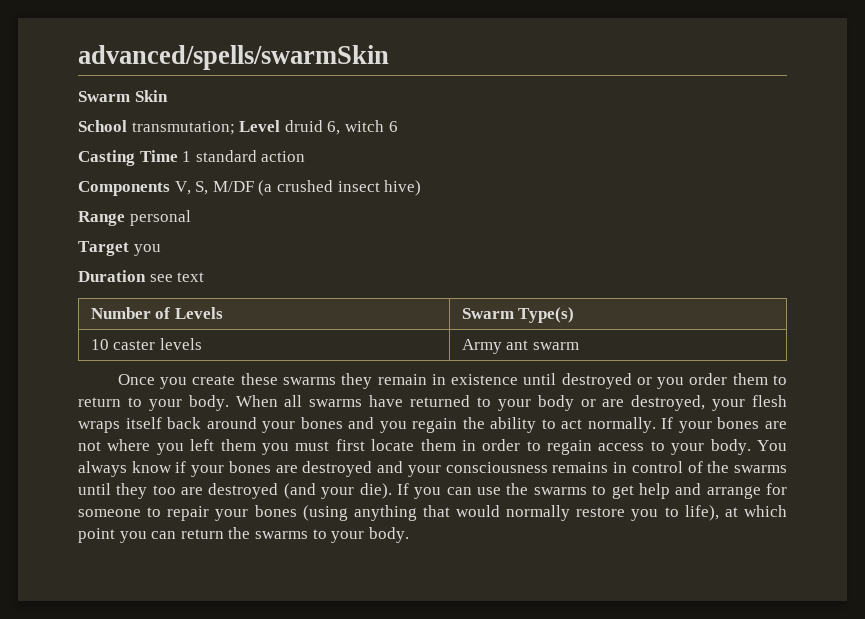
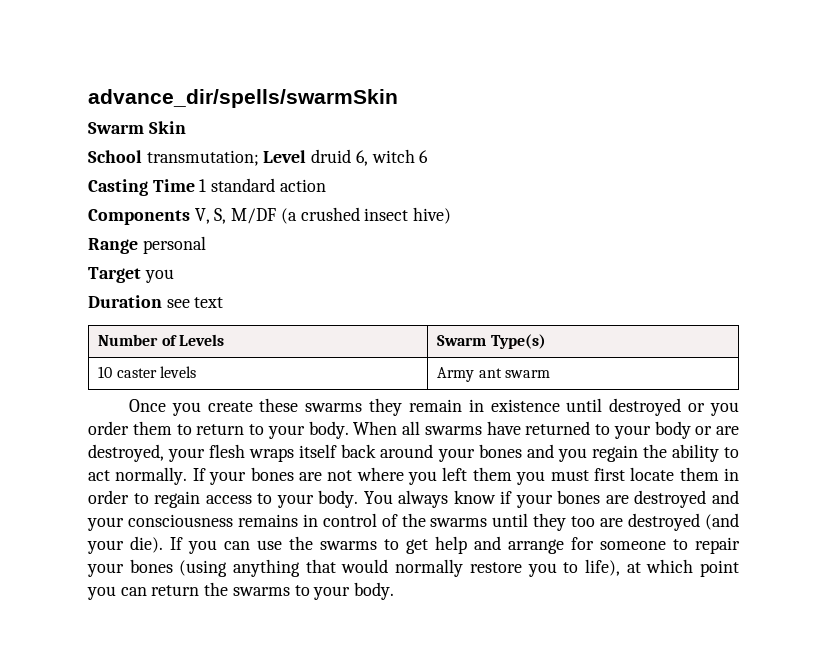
- advanced/spells/swarmSkin
+ advance_dir/spells/swarmSkin

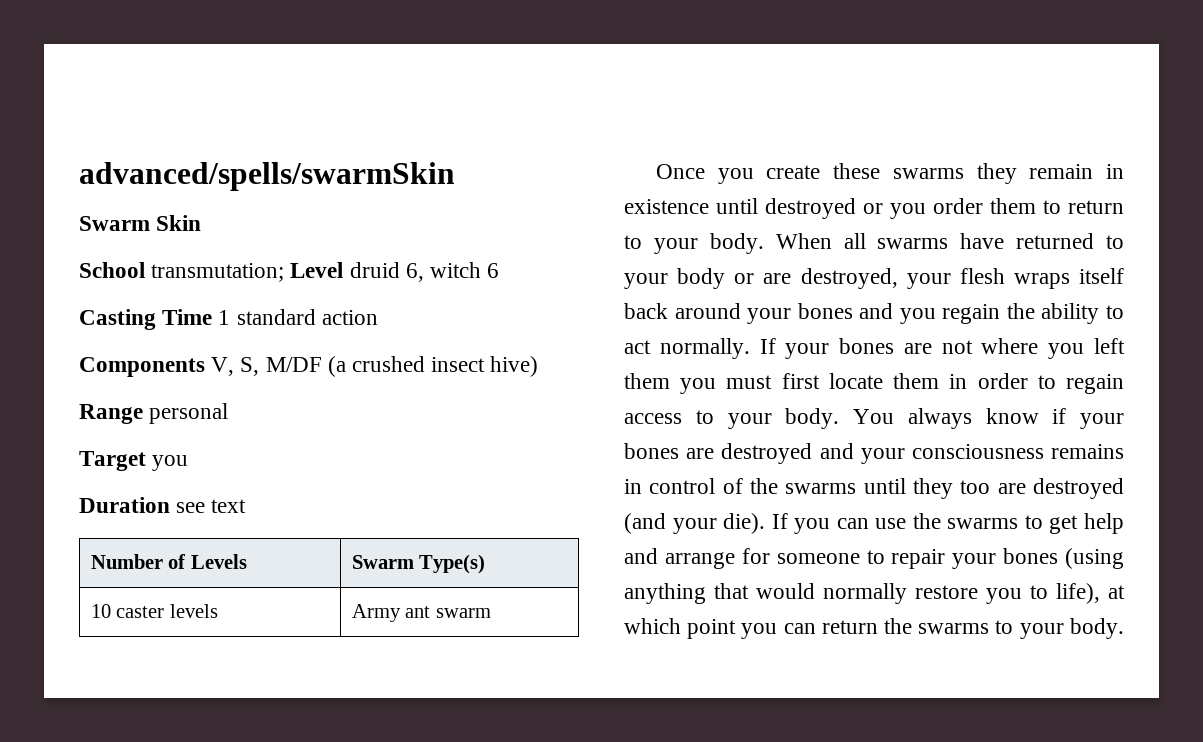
- advance_dir/spells/swarmSkin
+ advanced/spells/swarmSkin

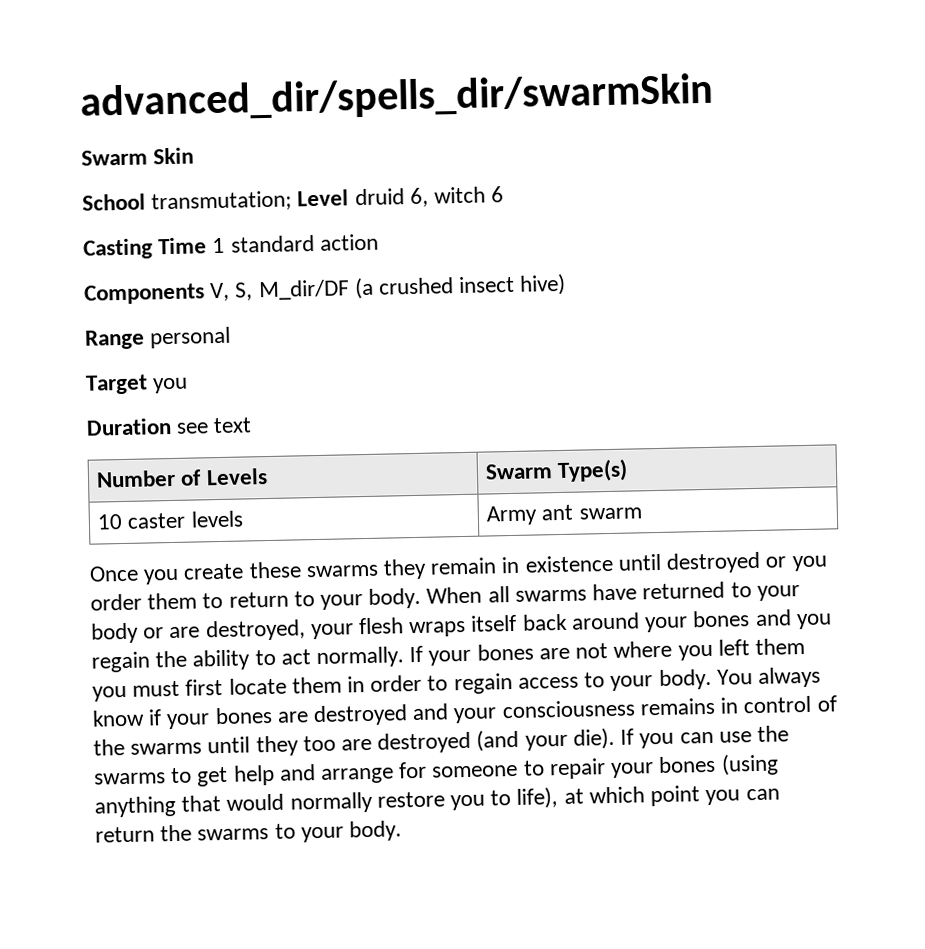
- advanced/spells/swarmSkin
+ advanced_dir/spells_dir/swarmSkin
- Components V, S, M/DF (a crushed insect hive)
+ Components V, S, M_dir/DF (a crushed insect hive)

